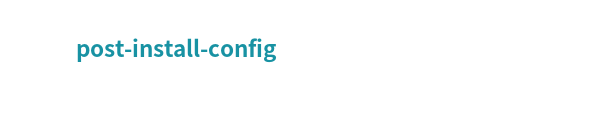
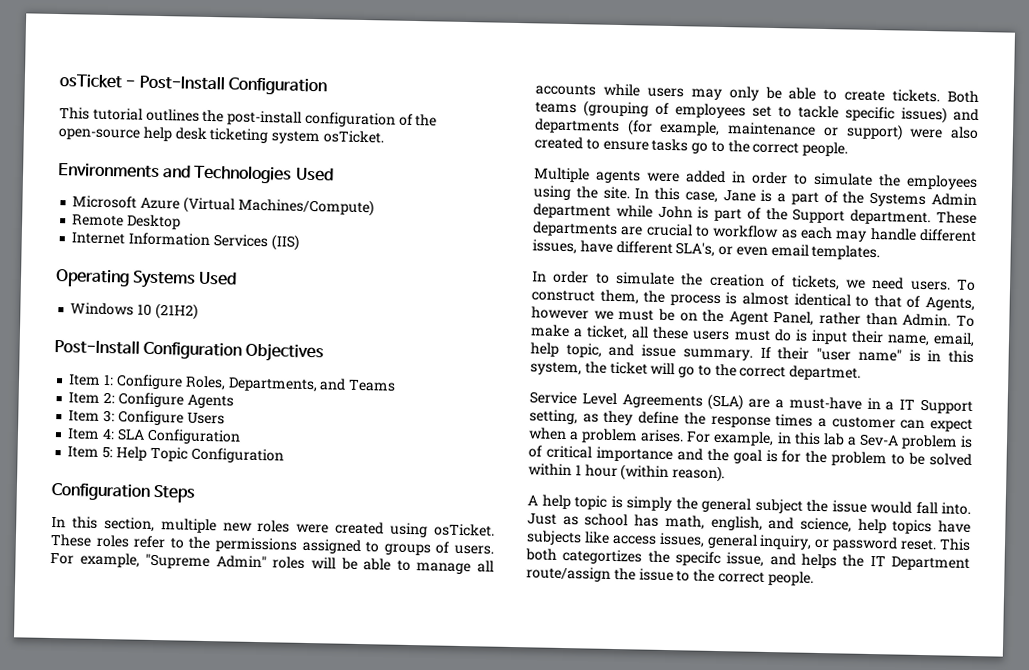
- post-install-config
+ osTicket - Post-Install Configuration
+ This tutorial outlines the post-install configuration of the open-source help desk ticketing system osTicket.
+ Environments and Technologies Used
+ Microsoft Azure (Virtual Machines/Compute)
+ Remote Desktop
+ Internet Information Services (IIS)
+ Operating Systems Used
+ Windows 10 (21H2)
+ Post-Install Configuration Objectives
+ Item 1: Configure Roles, Departments, and Teams
+ Item 2: Configure Agents
+ Item 3: Configure Users
+ Item 4: SLA Configuration
+ Item 5: Help Topic Configuration
+ Configuration Steps
+ In this section, multiple new roles were created using osTicket. These roles refer to the permissions assigned to groups of users. For example, "Supreme Admin" roles will be able to manage all accounts while users may only be able to create tickets. Both teams (grouping of employees set to tackle specific issues) and departments (for example, maintenance or support) were also created to ensure tasks go to the correct people.
+ Multiple agents were added in order to simulate the employees using the site. In this case, Jane is a part of the Systems Admin department while John is part of the Support department. These departments are crucial to workflow as each may handle different issues, have different SLA's, or even email templates.
+ In order to simulate the creation of tickets, we need users. To construct them, the process is almost identical to that of Agents, however we must be on the Agent Panel, rather than Admin. To make a ticket, all these users must do is input their name, email, help topic, and issue summary. If their "user name" is in this system, the ticket will go to the correct departmet.
+ Service Level Agreements (SLA) are a must-have in a IT Support setting, as they define the response times a customer can expect when a problem arises. For example, in this lab a Sev-A problem is of critical importance and the goal is for the problem to be solved within 1 hour (within reason).
+ A help topic is simply the general subject the issue would fall into. Just as school has math, english, and science, help topics have subjects like access issues, general inquiry, or password reset. This both categortizes the specifc issue, and helps the IT Department route/assign the issue to the correct people.

